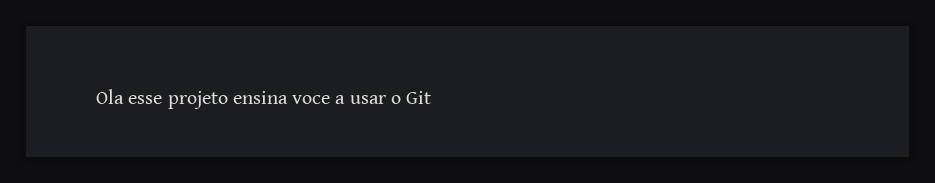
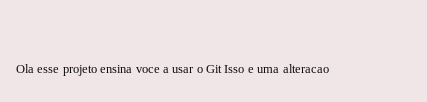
- Ola esse projeto ensina voce a usar o Git
+ Ola esse projeto ensina voce a usar o Git Isso e uma alteracao

